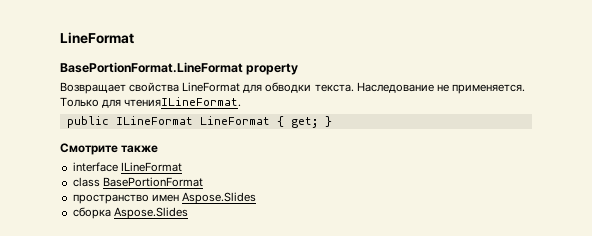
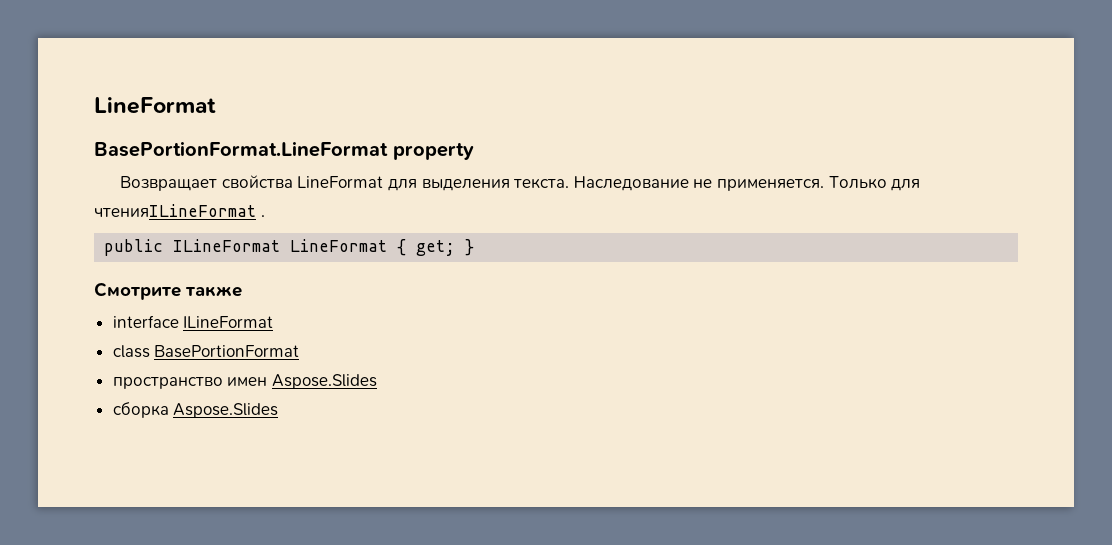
- Возвращает свойства LineFormat для обводки текста.
+ Возвращает свойства LineFormat для выделения текста.
- Только для чтенияILineFormat.
+ Только для чтенияILineFormat .

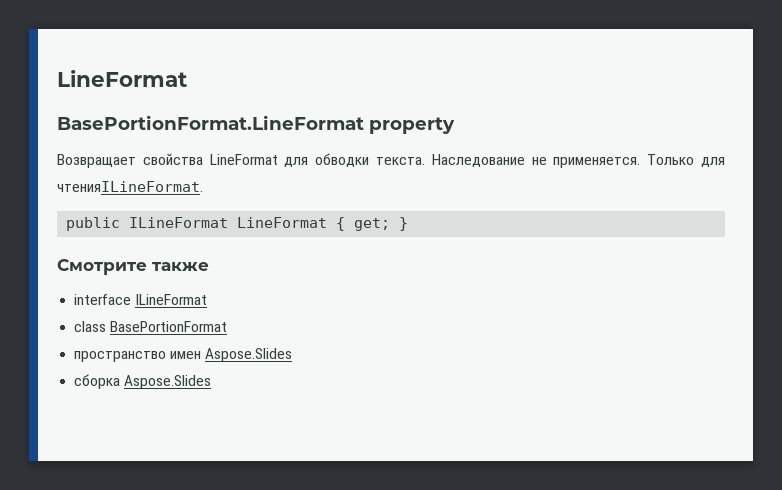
- Возвращает свойства LineFormat для выделения текста.
+ Возвращает свойства LineFormat для обводки текста.
- Только для чтенияILineFormat .
+ Только для чтенияILineFormat.

